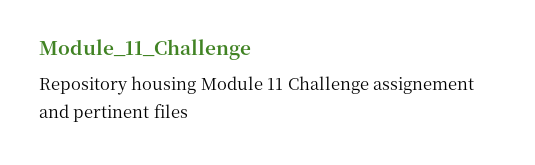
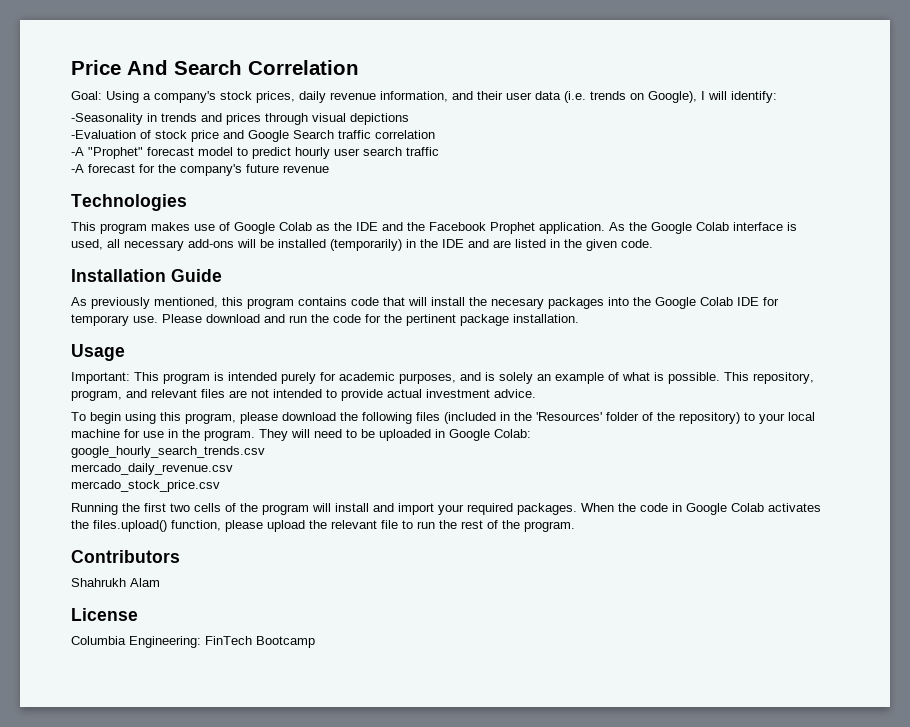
- Module_11_Challenge
- Repository housing Module 11 Challenge assignement and pertinent files
+ Price And Search Correlation
+ Goal: Using a company's stock prices, daily revenue information, and their user data (i.e. trends on Google), I will identify:
+ -Seasonality in trends and prices through visual depictions
+ -Evaluation of stock price and Google Search traffic correlation
+ -A "Prophet" forecast model to predict hourly user search traffic
+ -A forecast for the company's future revenue
+ Technologies
+ This program makes use of Google Colab as the IDE and the Facebook Prophet application. As the Google Colab interface is used, all necessary add-ons will be installed (temporarily) in the IDE and are listed in the given code.
+ Installation Guide
+ As previously mentioned, this program contains code that will install the necesary packages into the Google Colab IDE for temporary use. Please download and run the code for the pertinent package installation.
+ Usage
+ Important: This program is intended purely for academic purposes, and is solely an example of what is possible. This repository, program, and relevant files are not intended to provide actual investment advice.
+ To begin using this program, please download the following files (included in the 'Resources' folder of the repository) to your local machine for use in the program. They will need to be uploaded in Google Colab:
+ google_hourly_search_trends.csv
+ mercado_daily_revenue.csv
+ mercado_stock_price.csv
+ Running the first two cells of the program will install and import your required packages. When the code in Google Colab activates the files.upload() function, please upload the relevant file to run the rest of the program.
+ Contributors
+ Shahrukh Alam
+ License
+ Columbia Engineering: FinTech Bootcamp

